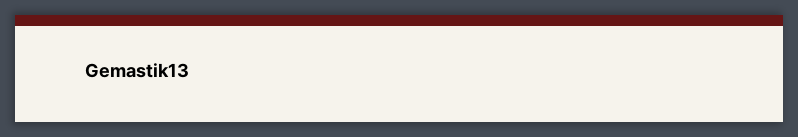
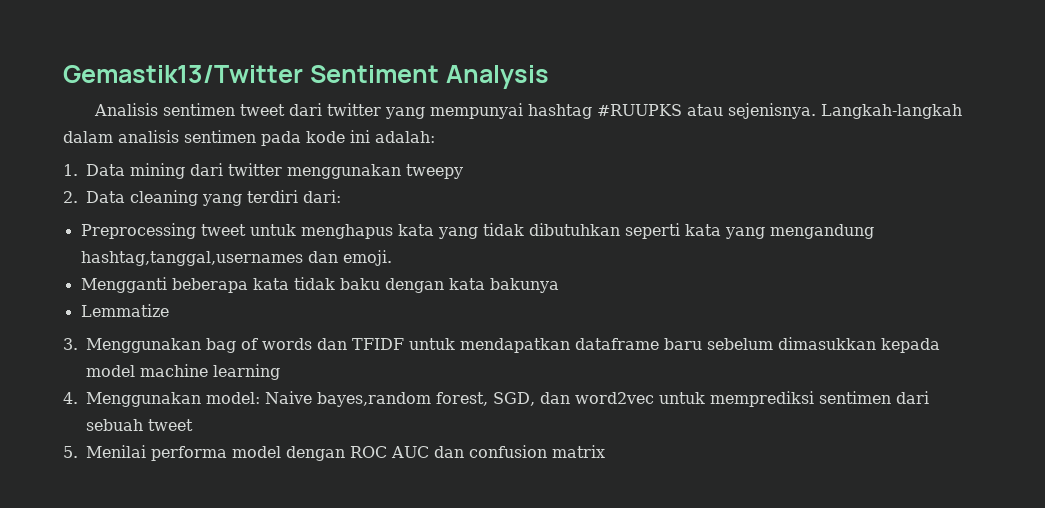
- Gemastik13
+ Gemastik13/Twitter Sentiment Analysis
+ Analisis sentimen tweet dari twitter yang mempunyai hashtag #RUUPKS atau sejenisnya. Langkah-langkah dalam analisis sentimen pada kode ini adalah:
+ 1. Data mining dari twitter menggunakan tweepy
+ 2. Data cleaning yang terdiri dari:
+ Preprocessing tweet untuk menghapus kata yang tidak dibutuhkan seperti kata yang mengandung hashtag,tanggal,usernames dan emoji.
+ Mengganti beberapa kata tidak baku dengan kata bakunya
+ Lemmatize
+ 3. Menggunakan bag of words dan TFIDF untuk mendapatkan dataframe baru sebelum dimasukkan kepada model machine learning
+ 4. Menggunakan model: Naive bayes,random forest, SGD, dan word2vec untuk memprediksi sentimen dari sebuah tweet
+ 5. Menilai performa model dengan ROC AUC dan confusion matrix

